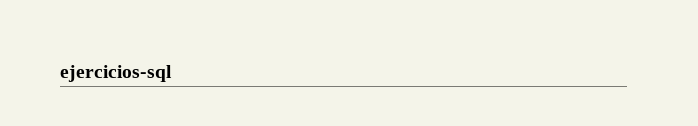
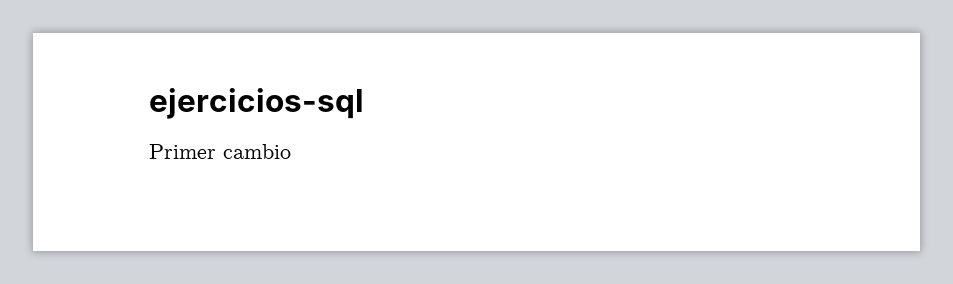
+ Primer cambio

